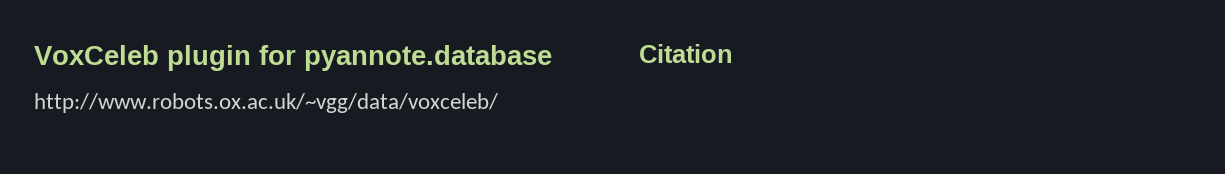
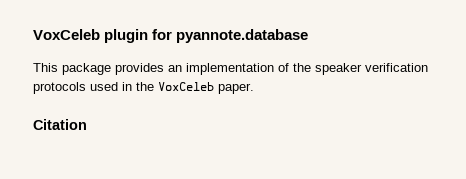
- http://www.robots.ox.ac.uk/~vgg/data/voxceleb/
+ This package provides an implementation of the speaker verification protocols used in the VoxCeleb paper.

